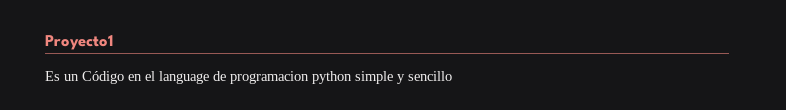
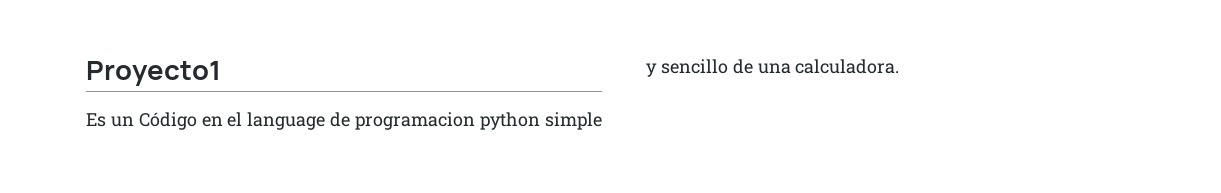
- Es un Código en el language de programacion python simple y sencillo
+ Es un Código en el language de programacion python simple y sencillo de una calculadora.

